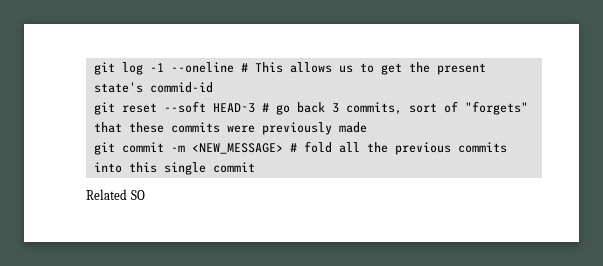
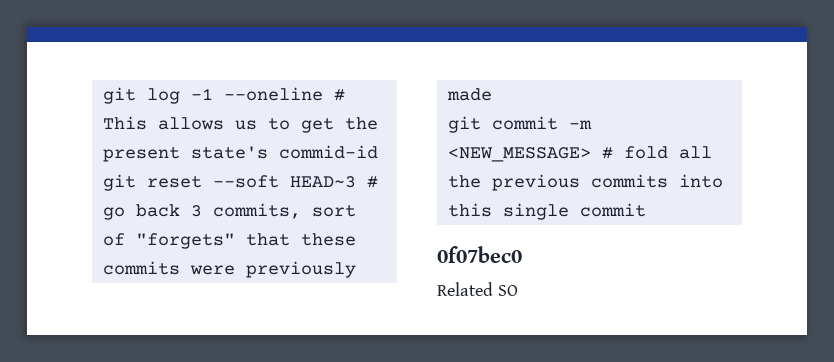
+ 0f07bec0

